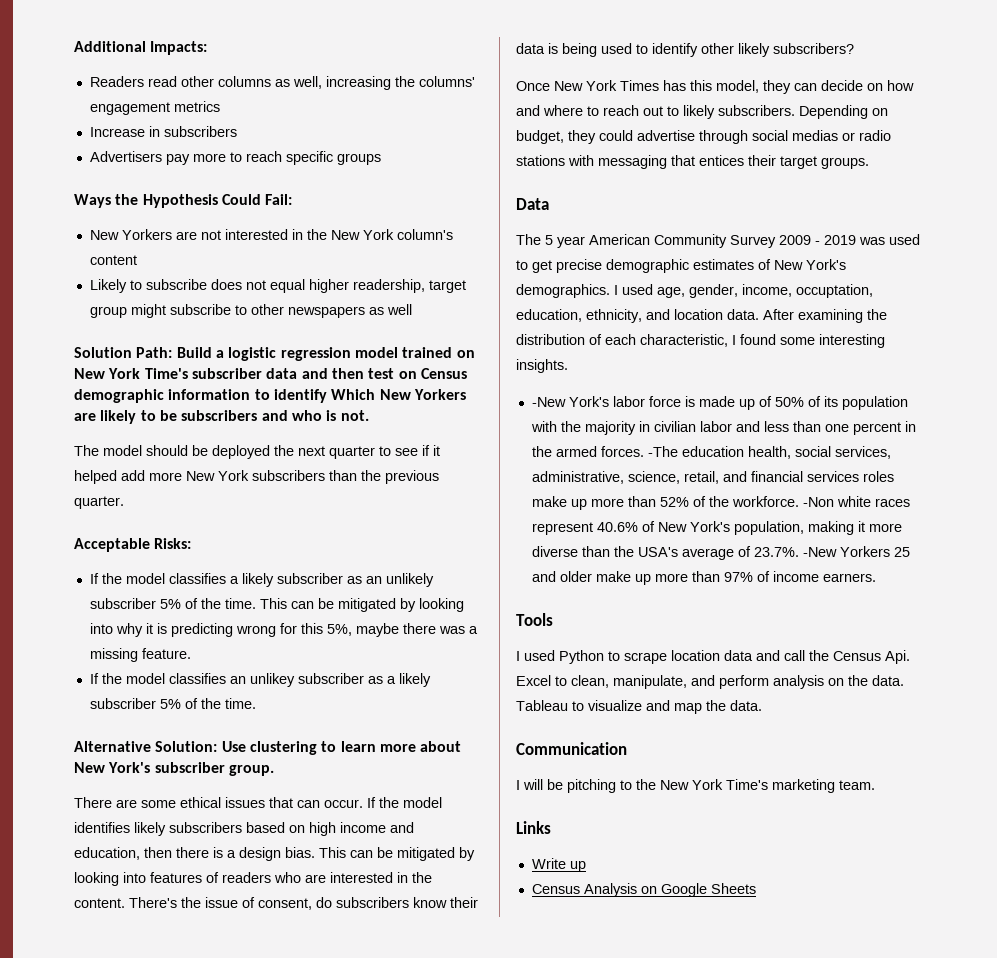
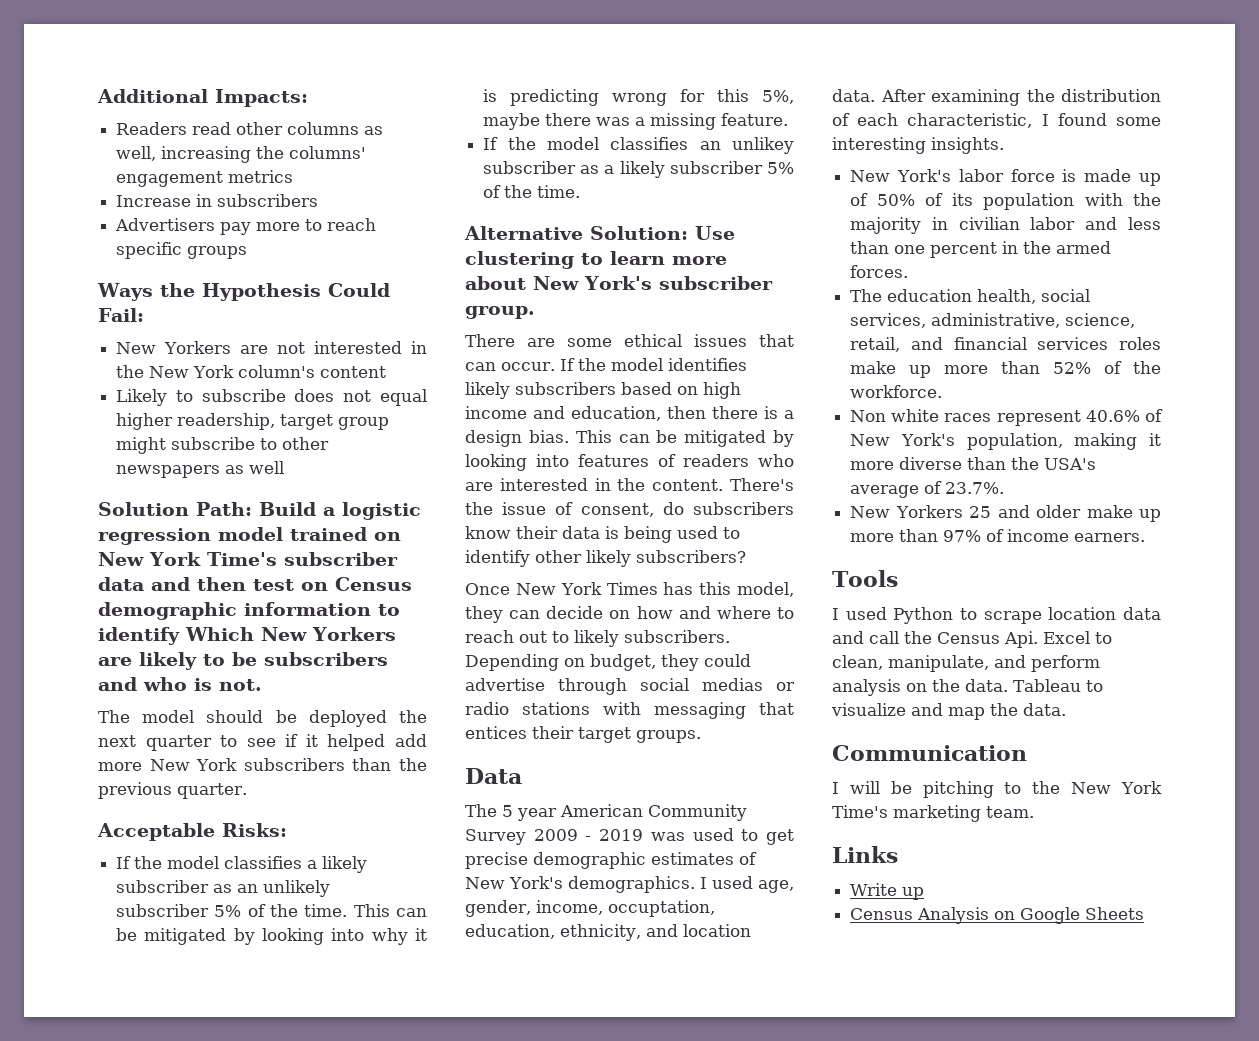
- -New York's labor force is made up of 50% of its population with the majority in civilian labor and less than one percent in the armed forces. -The education health, social services, administrative, science, retail, and financial services roles make up more than 52% of the workforce. -Non white races represent 40.6% of New York's population, making it more diverse than the USA's average of 23.7%. -New Yorkers 25 and older make up more than 97% of income earners.
+ New York's labor force is made up of 50% of its population with the majority in civilian labor and less than one percent in the armed forces.
+ The education health, social services, administrative, science, retail, and financial services roles make up more than 52% of the workforce.
+ Non white races represent 40.6% of New York's population, making it more diverse than the USA's average of 23.7%.
+ New Yorkers 25 and older make up more than 97% of income earners.

